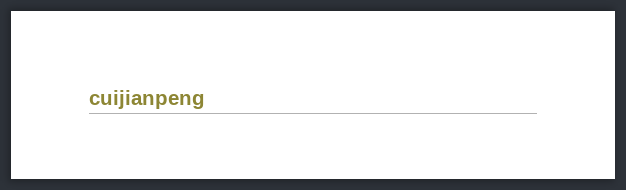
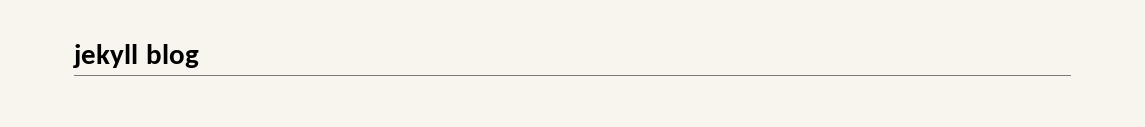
- cuijianpeng
+ jekyll blog

